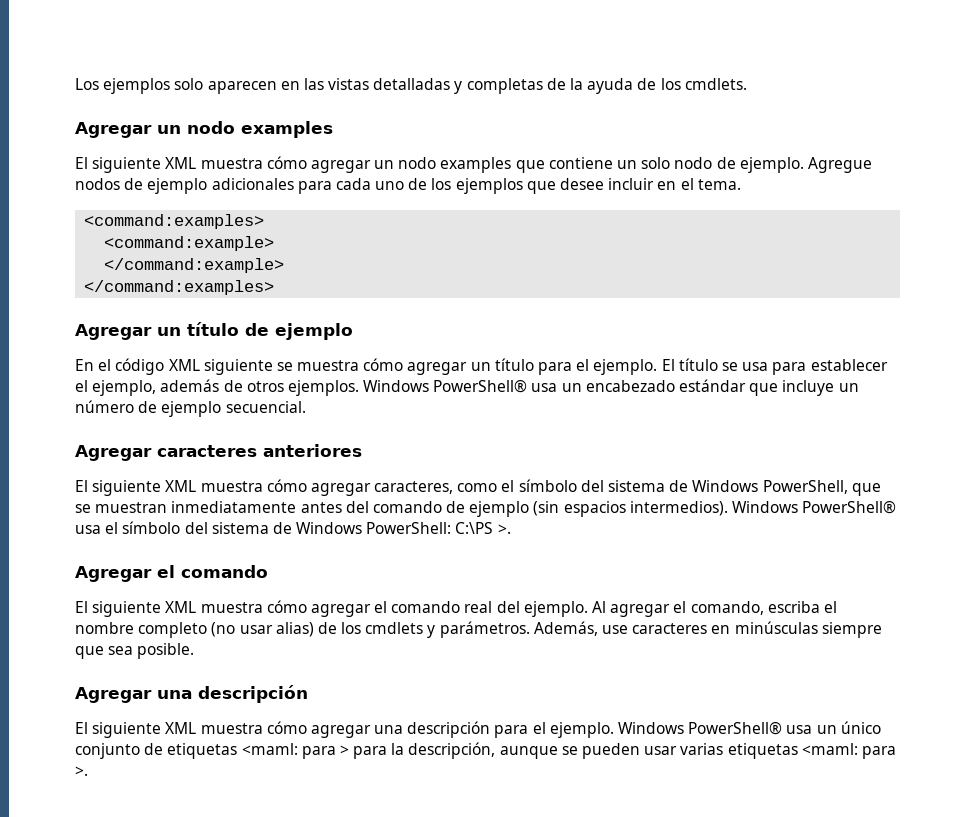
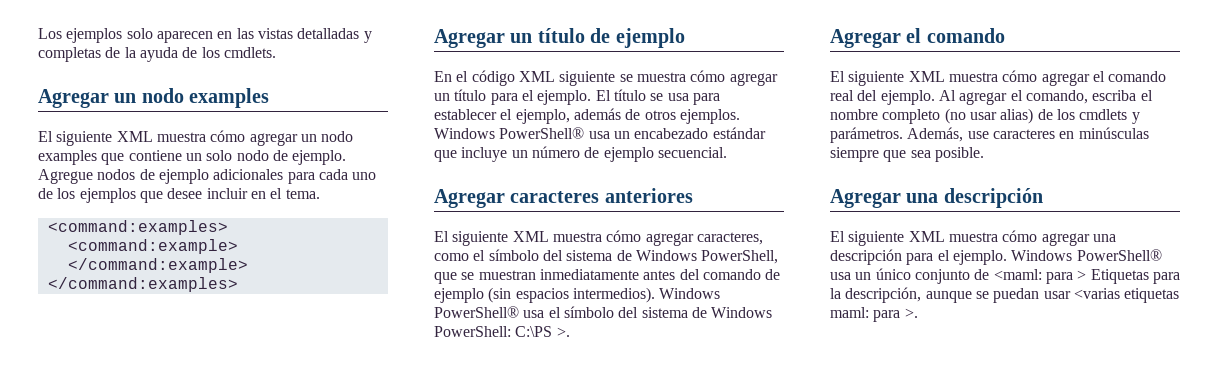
- Windows PowerShell® usa un único conjunto de etiquetas <maml: para > para la descripción, aunque se pueden usar varias etiquetas <maml: para >.
+ Windows PowerShell® usa un único conjunto de <maml: para > Etiquetas para la descripción, aunque se puedan usar <varias etiquetas maml: para >.

